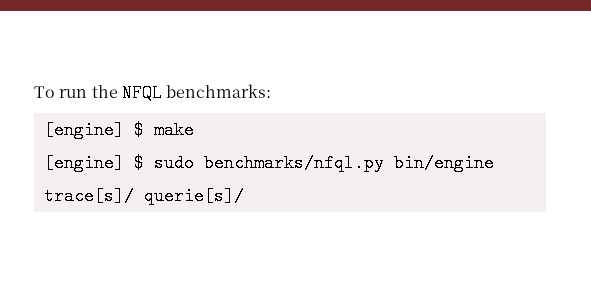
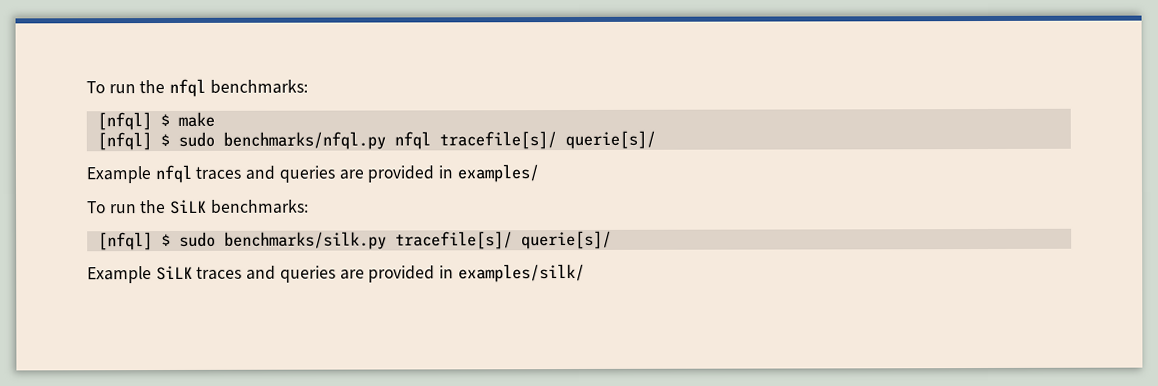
- To run the NFQL benchmarks:
- [engine] $ make
+ To run the nfql benchmarks:
+ [nfql] $ make
- [engine] $ sudo benchmarks/nfql.py bin/engine trace[s]/ querie[s]/
+ [nfql] $ sudo benchmarks/nfql.py nfql tracefile[s]/ querie[s]/
+ Example nfql traces and queries are provided in examples/
+ To run the SiLK benchmarks:
+ [nfql] $ sudo benchmarks/silk.py tracefile[s]/ querie[s]/
+ Example SiLK traces and queries are provided in examples/silk/

